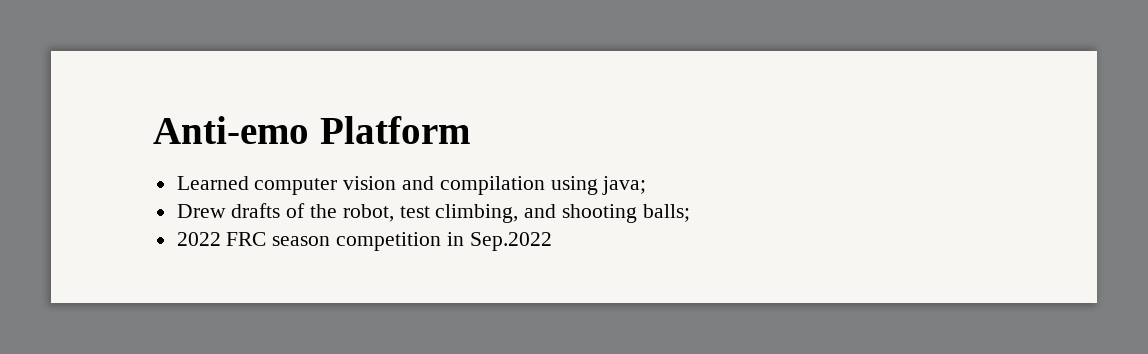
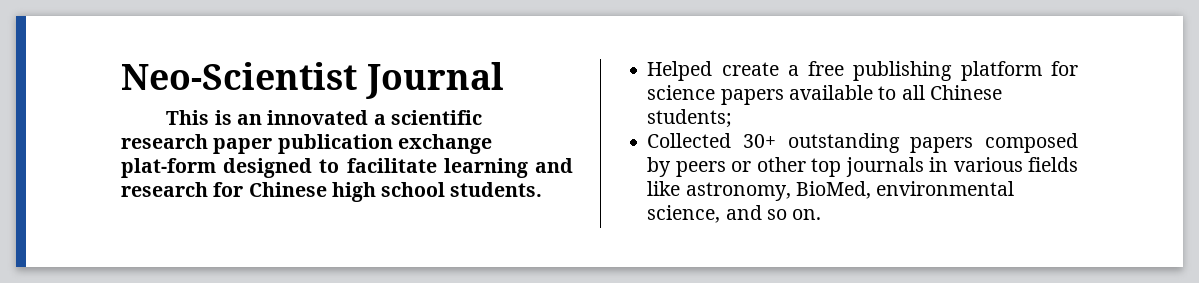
- Anti-emo Platform
- Learned computer vision and compilation using java;
- Drew drafts of the robot, test climbing, and shooting balls;
- 2022 FRC season competition in Sep.2022
+ Neo-Scientist Journal
+ This is an innovated a scientific research paper publication exchange plat-form designed to facilitate learning and research for Chinese high school students.
+ Helped create a free publishing platform for science papers available to all Chinese students;
+ Collected 30+ outstanding papers composed by peers or other top journals in various fields like astronomy, BioMed, environmental science, and so on.

